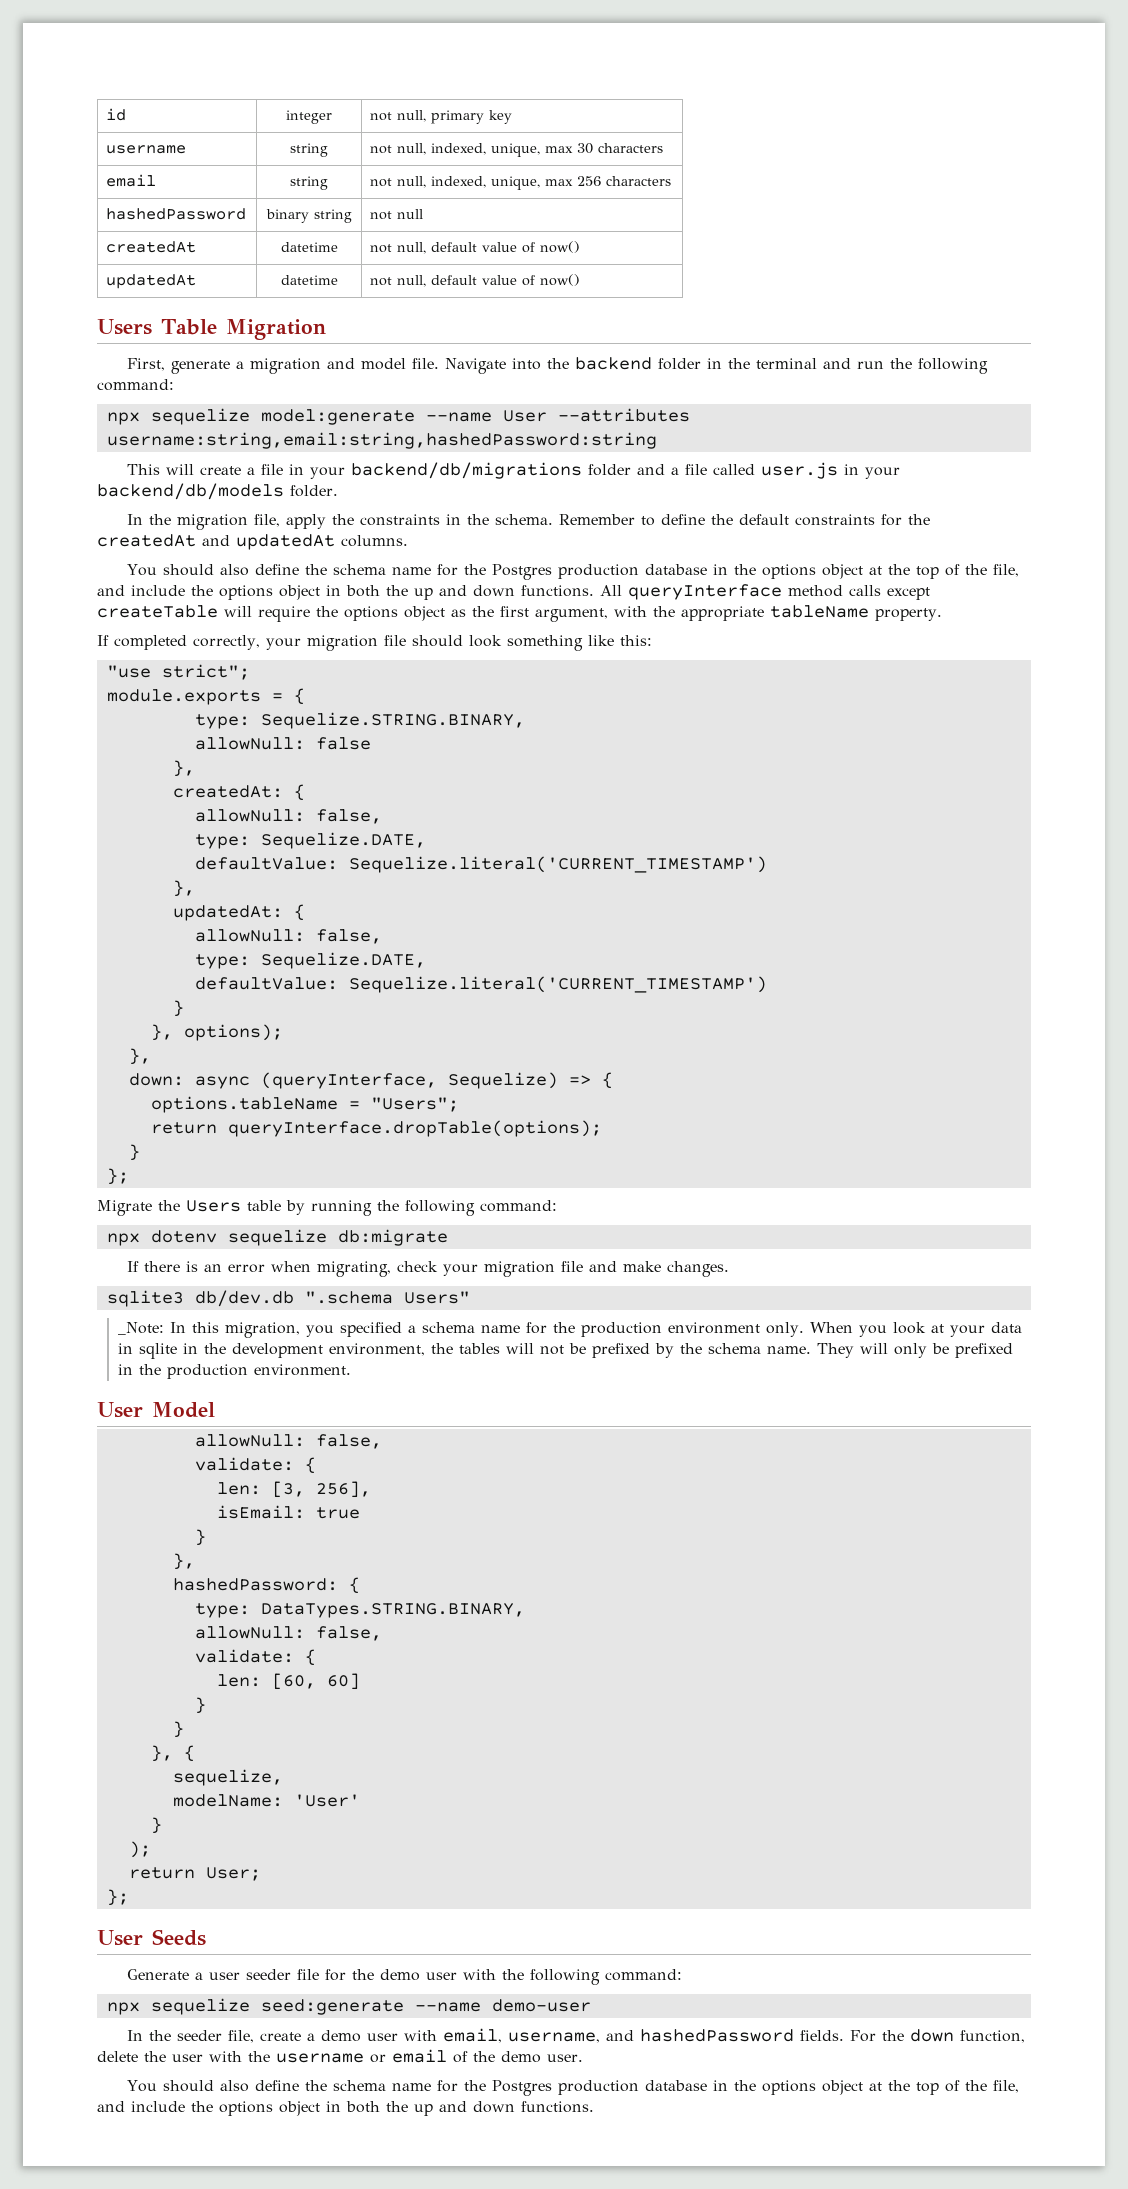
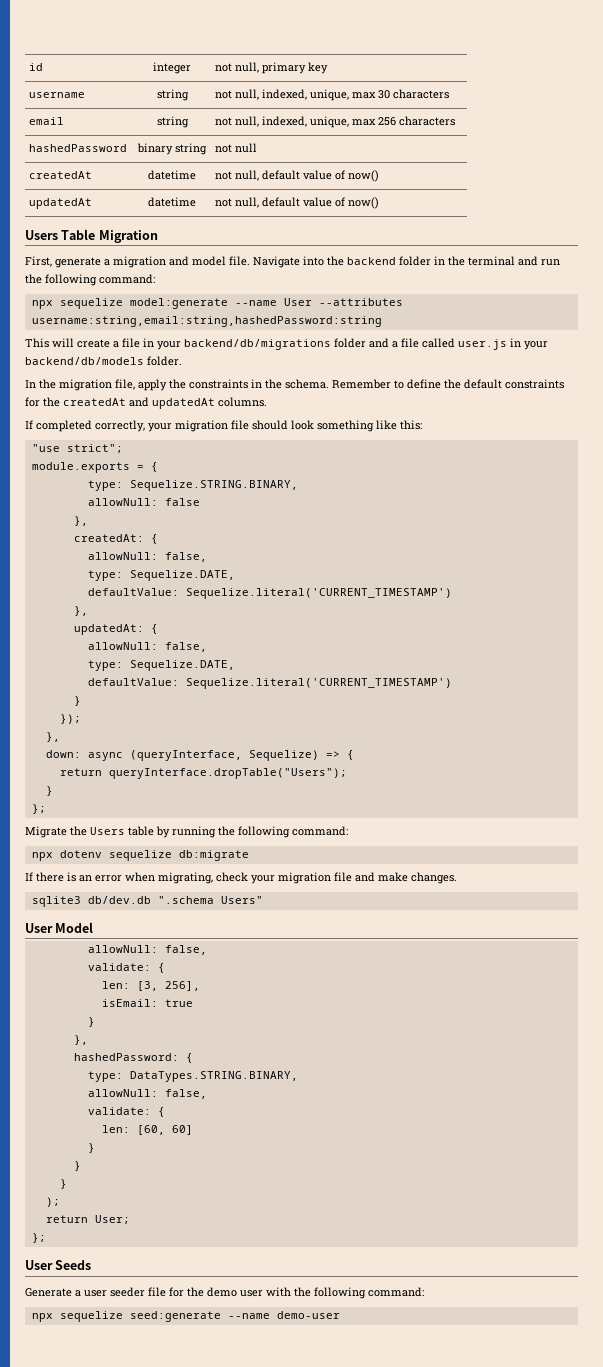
- You should also define the schema name for the Postgres production database in the options object at the top of the file, and include the options object in both the up and down functions. All queryInterface method calls except createTable will require the options object as the first argument, with the appropriate tableName property.
- }, options);
+ });
- options.tableName = "Users";
- return queryInterface.dropTable(options);
+ return queryInterface.dropTable("Users");
- _Note: In this migration, you specified a schema name for the production environment only. When you look at your data in sqlite in the development environment, the tables will not be prefixed by the schema name. They will only be prefixed in the production environment.
- }, {
- sequelize,
- modelName: 'User'
- In the seeder file, create a demo user with email, username, and hashedPassword fields. For the down function, delete the user with the username or email of the demo user.
- You should also define the schema name for the Postgres production database in the options object at the top of the file, and include the options object in both the up and down functions.

